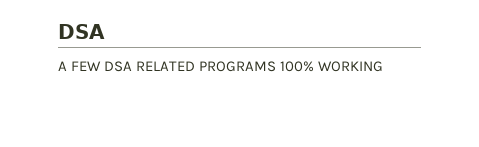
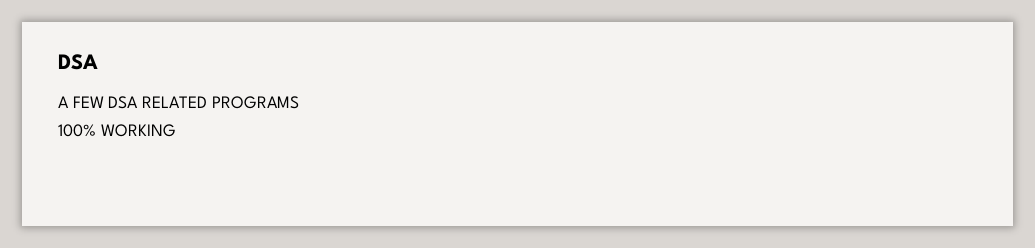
- A FEW DSA RELATED PROGRAMS 100% WORKING
+ A FEW DSA RELATED PROGRAMS
+ 100% WORKING

